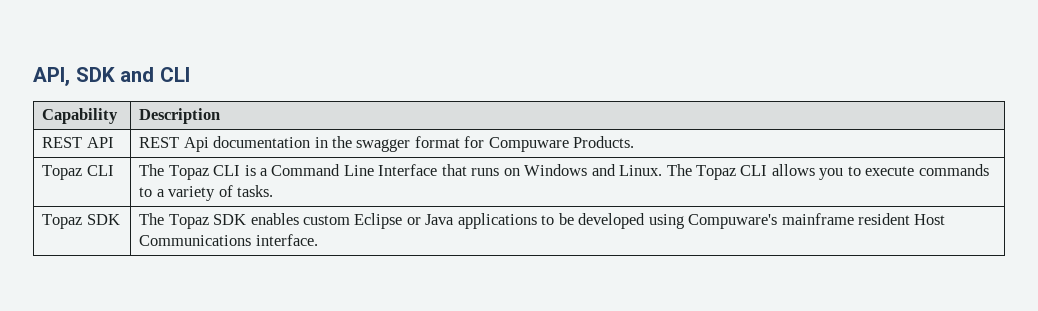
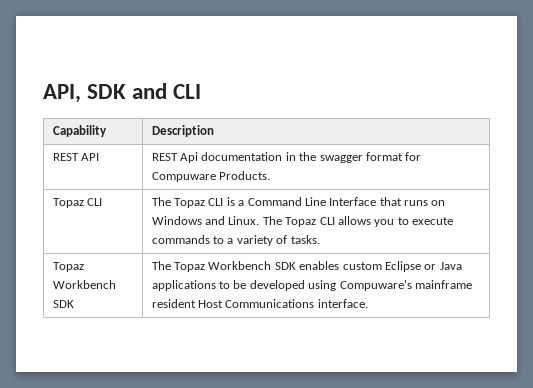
- Topaz SDK | The Topaz SDK enables custom Eclipse or Java applications to be developed using Compuware's mainframe resident Host Communications interface.
+ Topaz Workbench SDK | The Topaz Workbench SDK enables custom Eclipse or Java applications to be developed using Compuware's mainframe resident Host Communications interface.

